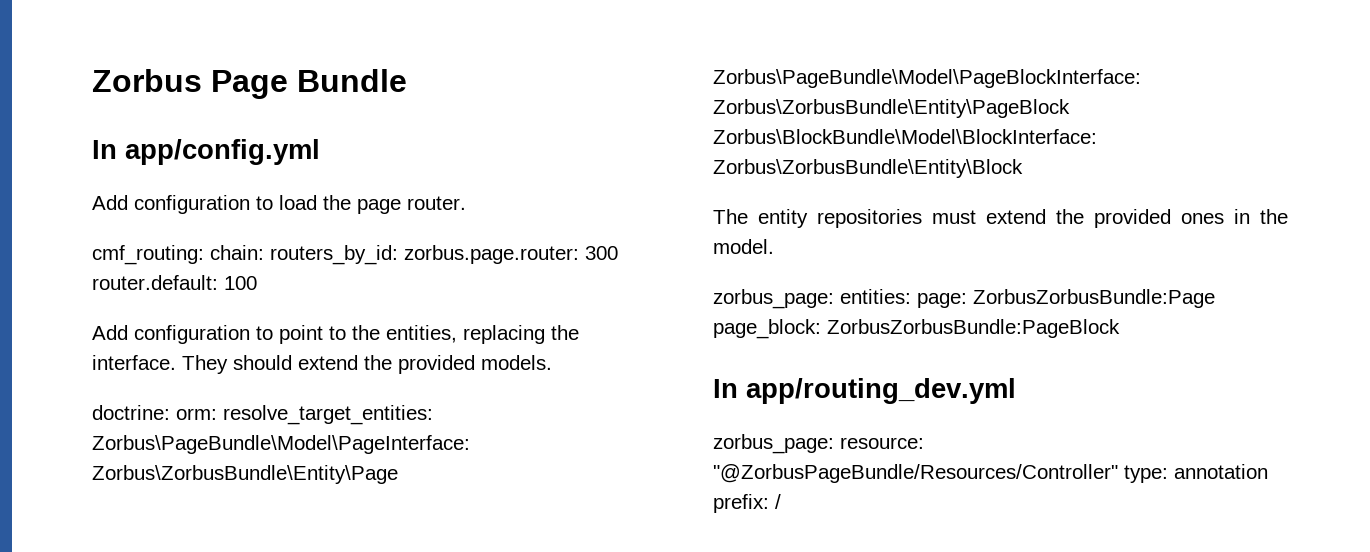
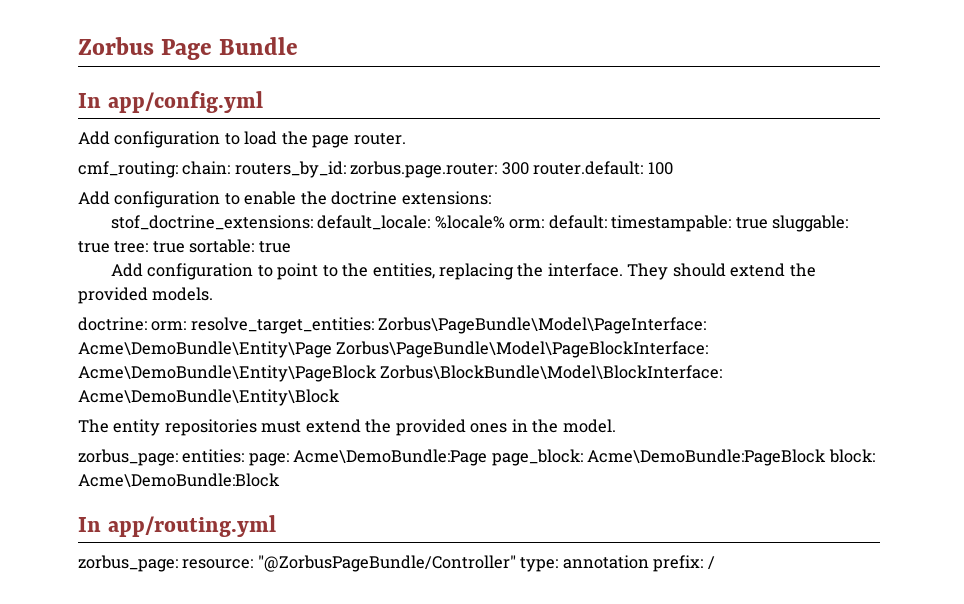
+ Add configuration to enable the doctrine extensions:
+ stof_doctrine_extensions: default_locale: %locale% orm: default: timestampable: true sluggable: true tree: true sortable: true
- doctrine: orm: resolve_target_entities: Zorbus\PageBundle\Model\PageInterface: Zorbus\ZorbusBundle\Entity\Page Zorbus\PageBundle\Model\PageBlockInterface: Zorbus\ZorbusBundle\Entity\PageBlock Zorbus\BlockBundle\Model\BlockInterface: Zorbus\ZorbusBundle\Entity\Block
+ doctrine: orm: resolve_target_entities: Zorbus\PageBundle\Model\PageInterface: Acme\DemoBundle\Entity\Page Zorbus\PageBundle\Model\PageBlockInterface: Acme\DemoBundle\Entity\PageBlock Zorbus\BlockBundle\Model\BlockInterface: Acme\DemoBundle\Entity\Block
- zorbus_page: entities: page: ZorbusZorbusBundle:Page page_block: ZorbusZorbusBundle:PageBlock
- In app/routing_dev.yml
+ zorbus_page: entities: page: Acme\DemoBundle:Page page_block: Acme\DemoBundle:PageBlock block: Acme\DemoBundle:Block
+ In app/routing.yml
- zorbus_page: resource: "@ZorbusPageBundle/Resources/Controller" type: annotation prefix: /
+ zorbus_page: resource: "@ZorbusPageBundle/Controller" type: annotation prefix: /

